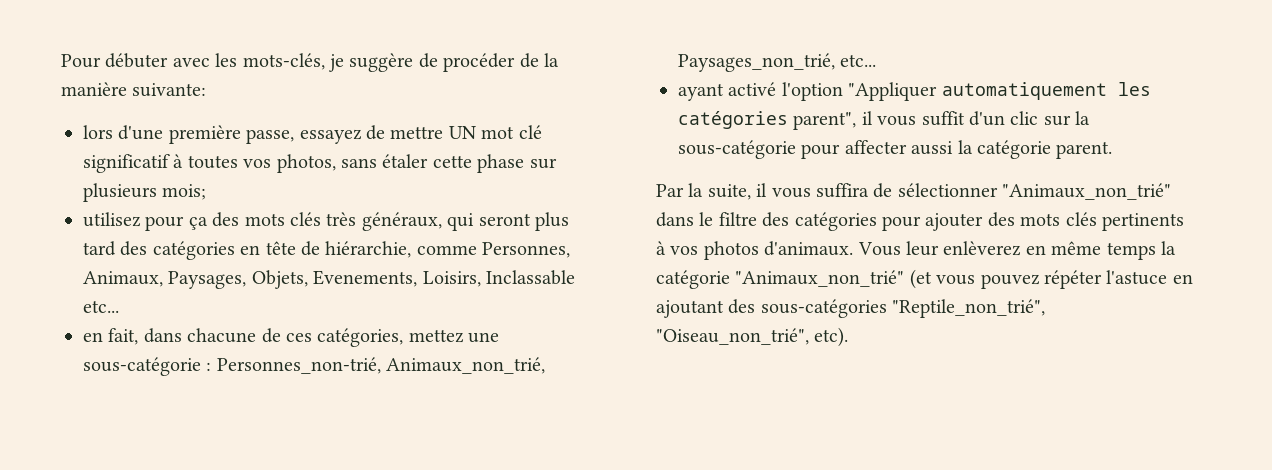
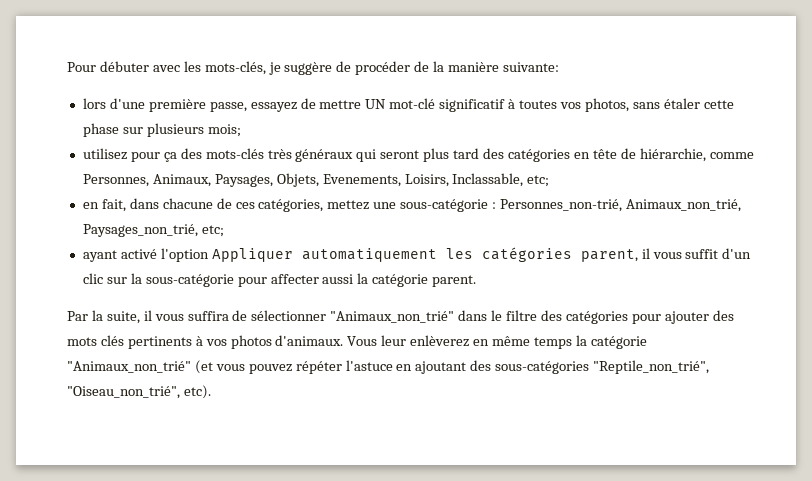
- lors d'une première passe, essayez de mettre UN mot clé significatif à toutes vos photos, sans étaler cette phase sur plusieurs mois;
+ lors d'une première passe, essayez de mettre UN mot-clé significatif à toutes vos photos, sans étaler cette phase sur plusieurs mois;
- utilisez pour ça des mots clés très généraux, qui seront plus tard des catégories en tête de hiérarchie, comme Personnes, Animaux, Paysages, Objets, Evenements, Loisirs, Inclassable etc...
+ utilisez pour ça des mots-clés très généraux qui seront plus tard des catégories en tête de hiérarchie, comme Personnes, Animaux, Paysages, Objets, Evenements, Loisirs, Inclassable, etc;
- en fait, dans chacune de ces catégories, mettez une sous-catégorie : Personnes_non-trié, Animaux_non_trié, Paysages_non_trié, etc...
+ en fait, dans chacune de ces catégories, mettez une sous-catégorie : Personnes_non-trié, Animaux_non_trié, Paysages_non_trié, etc;
- ayant activé l'option "Appliquer automatiquement les catégories parent", il vous suffit d'un clic sur la sous-catégorie pour affecter aussi la catégorie parent.
+ ayant activé l'option Appliquer automatiquement les catégories parent, il vous suffit d'un clic sur la sous-catégorie pour affecter aussi la catégorie parent.

